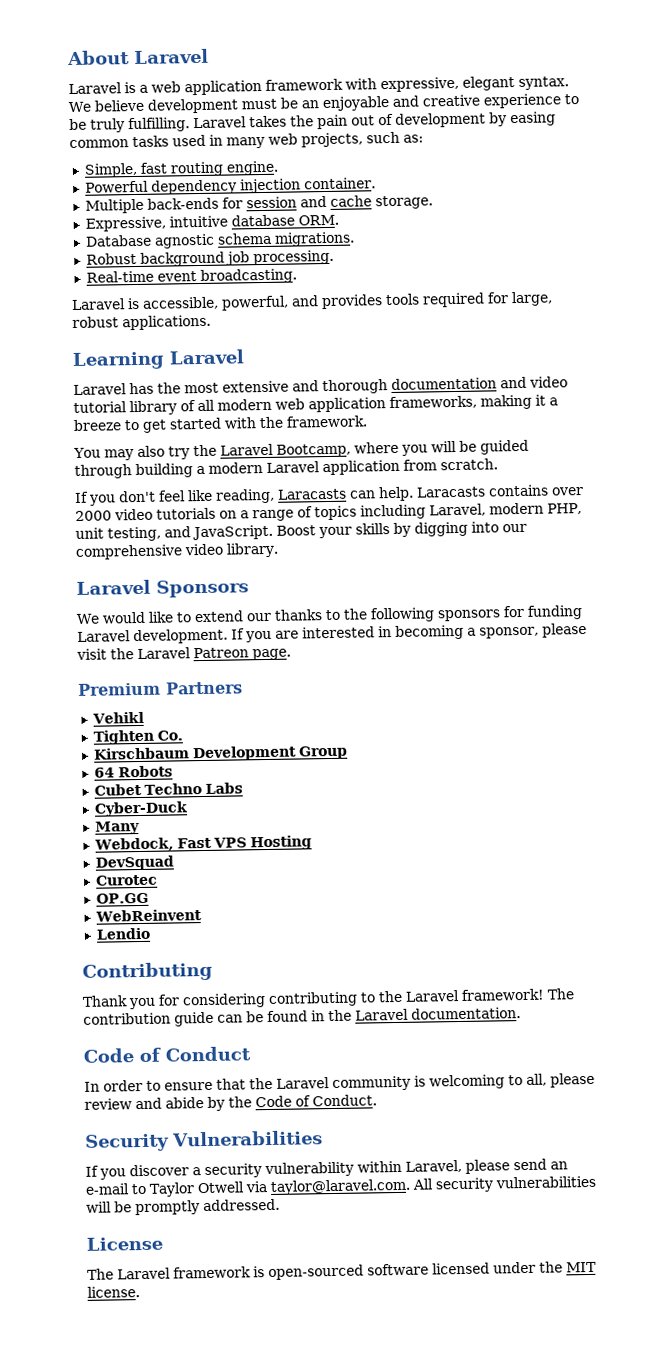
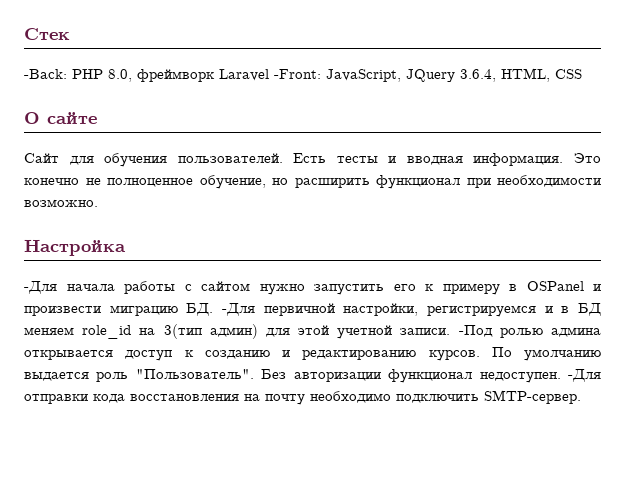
- About Laravel
- Laravel is a web application framework with expressive, elegant syntax. We believe development must be an enjoyable and creative experience to be truly fulfilling. Laravel takes the pain out of development by easing common tasks used in many web projects, such as:
- Simple, fast routing engine.
- Powerful dependency injection container.
- Multiple back-ends for session and cache storage.
- Expressive, intuitive database ORM.
- Database agnostic schema migrations.
- Robust background job processing.
- Real-time event broadcasting.
- Laravel is accessible, powerful, and provides tools required for large, robust applications.
- Learning Laravel
- Laravel has the most extensive and thorough documentation and video tutorial library of all modern web application frameworks, making it a breeze to get started with the framework.
- You may also try the Laravel Bootcamp, where you will be guided through building a modern Laravel application from scratch.
- If you don't feel like reading, Laracasts can help. Laracasts contains over 2000 video tutorials on a range of topics including Laravel, modern PHP, unit testing, and JavaScript. Boost your skills by digging into our comprehensive video library.
- Laravel Sponsors
- We would like to extend our thanks to the following sponsors for funding Laravel development. If you are interested in becoming a sponsor, please visit the Laravel Patreon page.
- Premium Partners
- Vehikl
- Tighten Co.
- Kirschbaum Development Group
- 64 Robots
- Cubet Techno Labs
- Cyber-Duck
- Many
- Webdock, Fast VPS Hosting
- DevSquad
- Curotec
- OP.GG
- WebReinvent
- Lendio
- Contributing
- Thank you for considering contributing to the Laravel framework! The contribution guide can be found in the Laravel documentation.
- Code of Conduct
- In order to ensure that the Laravel community is welcoming to all, please review and abide by the Code of Conduct.
- Security Vulnerabilities
- If you discover a security vulnerability within Laravel, please send an e-mail to Taylor Otwell via taylor@laravel.com. All security vulnerabilities will be promptly addressed.
- License
- The Laravel framework is open-sourced software licensed under the MIT license.
+ Стек
+ -Back: PHP 8.0, фреймворк Laravel -Front: JavaScript, JQuery 3.6.4, HTML, CSS
+ О сайте
+ Сайт для обучения пользователей. Есть тесты и вводная информация. Это конечно не полноценное обучение, но расширить функционал при необходимости возможно.
+ Настройка
+ -Для начала работы с сайтом нужно запустить его к примеру в OSPanel и произвести миграцию БД. -Для первичной настройки, регистрируемся и в БД меняем role_id на 3(тип админ) для этой учетной записи. -Под ролью админа открывается доступ к созданию и редактированию курсов. По умолчанию выдается роль "Пользователь". Без авторизации функционал недоступен. -Для отправки кода восстановления на почту необходимо подключить SMTP-сервер.

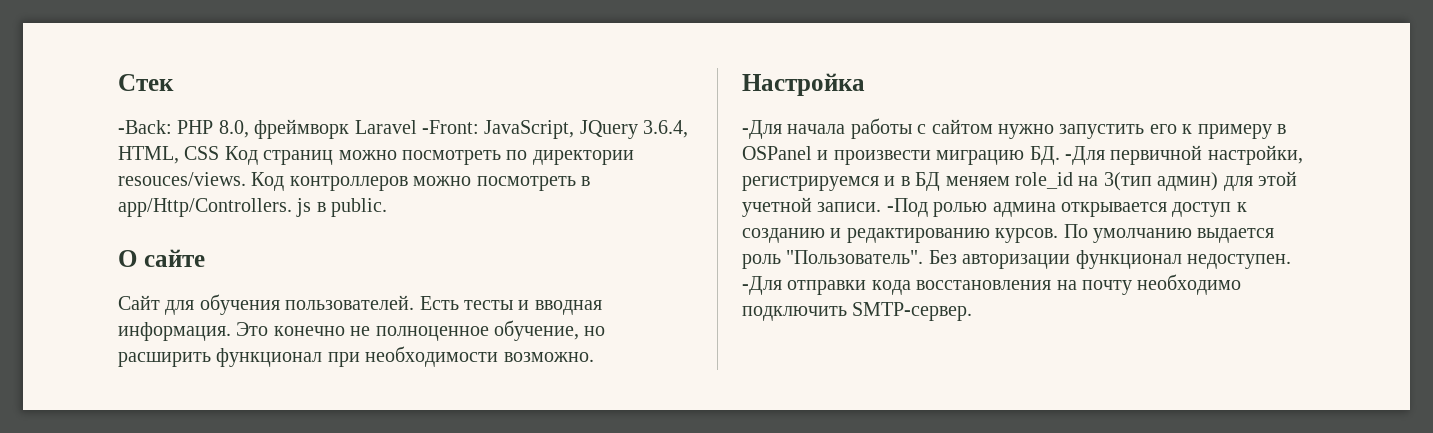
- -Back: PHP 8.0, фреймворк Laravel -Front: JavaScript, JQuery 3.6.4, HTML, CSS
+ -Back: PHP 8.0, фреймворк Laravel -Front: JavaScript, JQuery 3.6.4, HTML, CSS Код страниц можно посмотреть по директории resouces/views. Код контроллеров можно посмотреть в app/Http/Controllers. js в public.

